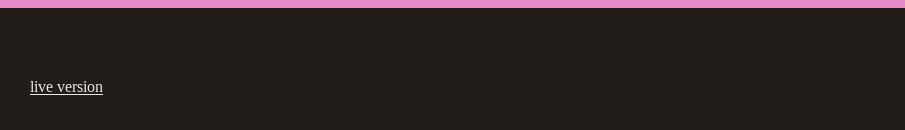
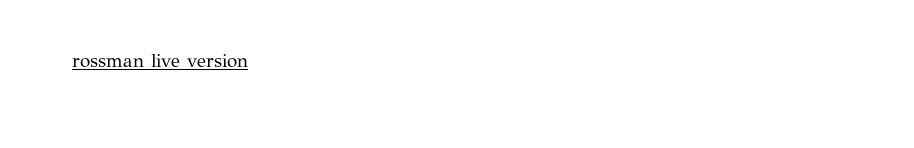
- live version
+ rossman live version

